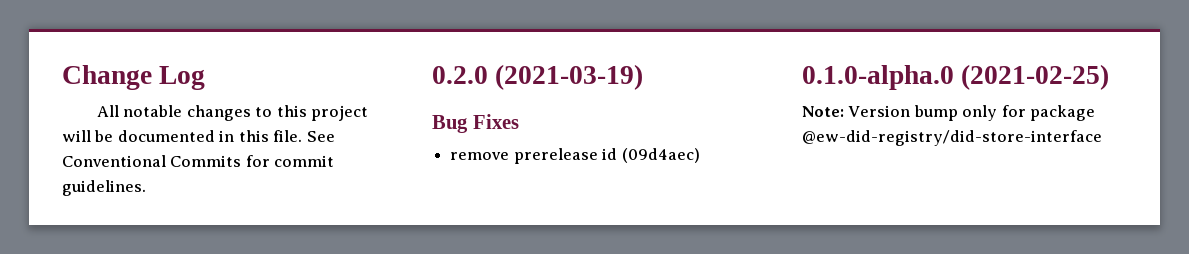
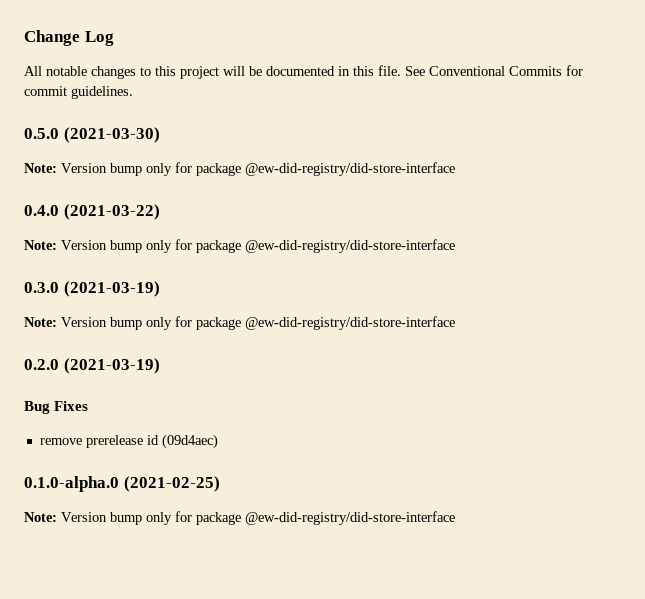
+ 0.5.0 (2021-03-30)
+ Note: Version bump only for package @ew-did-registry/did-store-interface
+ 0.4.0 (2021-03-22)
+ Note: Version bump only for package @ew-did-registry/did-store-interface
+ 0.3.0 (2021-03-19)
+ Note: Version bump only for package @ew-did-registry/did-store-interface

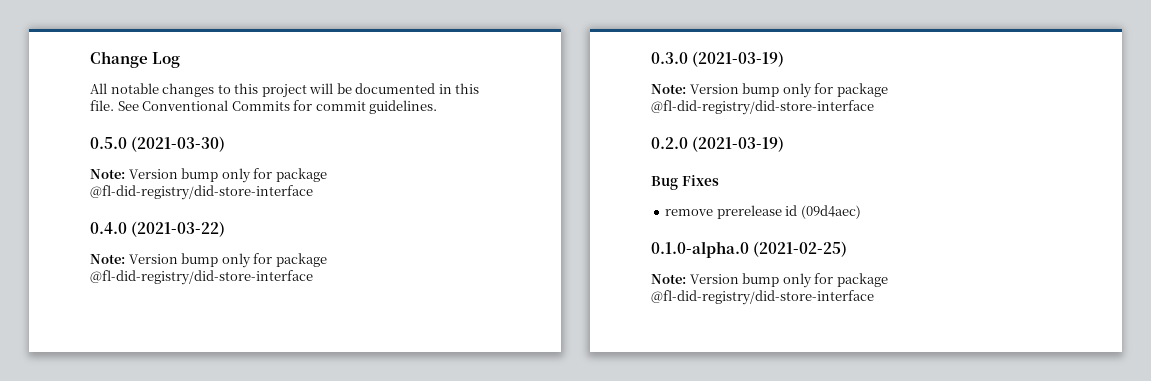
  0.5.0 (2021-03-30)
- Note: Version bump only for package @ew-did-registry/did-store-interface
+ Note: Version bump only for package @fl-did-registry/did-store-interface
  0.4.0 (2021-03-22)
- Note: Version bump only for package @ew-did-registry/did-store-interface
+ Note: Version bump only for package @fl-did-registry/did-store-interface
  0.3.0 (2021-03-19)
- Note: Version bump only for package @ew-did-registry/did-store-interface
+ Note: Version bump only for package @fl-did-registry/did-store-interface
  0.1.0-alpha.0 (2021-02-25)
- Note: Version bump only for package @ew-did-registry/did-store-interface
+ Note: Version bump only for package @fl-did-registry/did-store-interface

